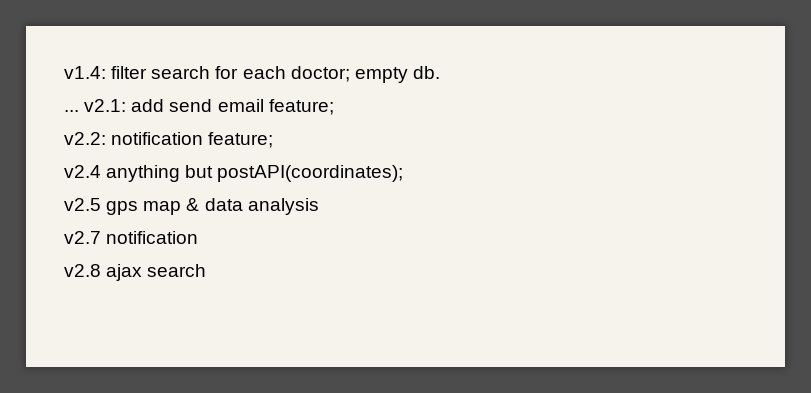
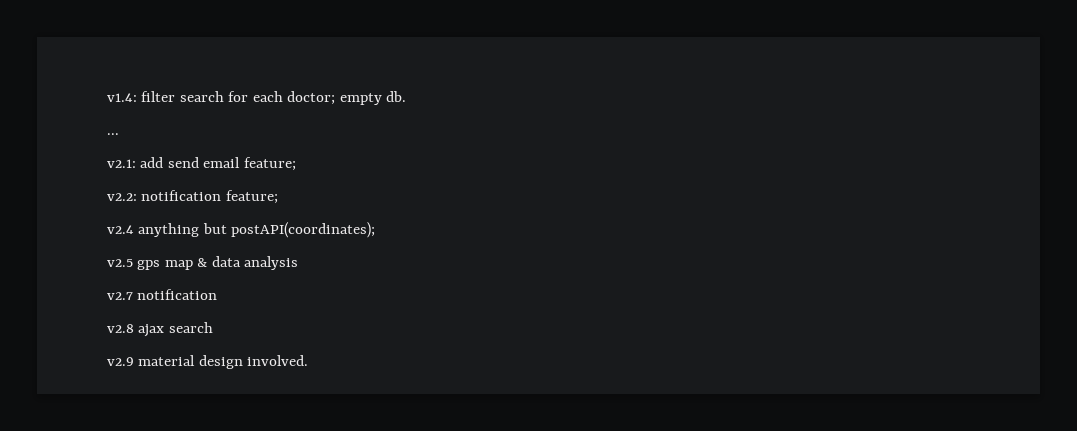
- ... v2.1: add send email feature;
+ ...
+ v2.1: add send email feature;
+ v2.9 material design involved.

